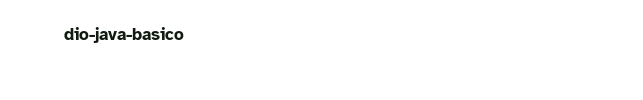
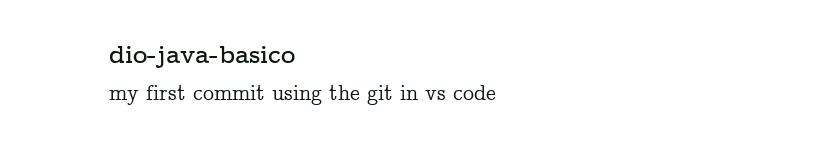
+ my first commit using the git in vs code

